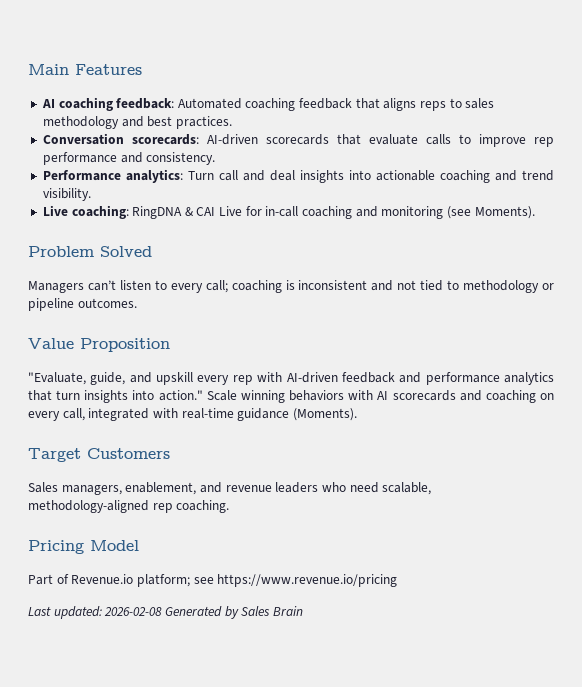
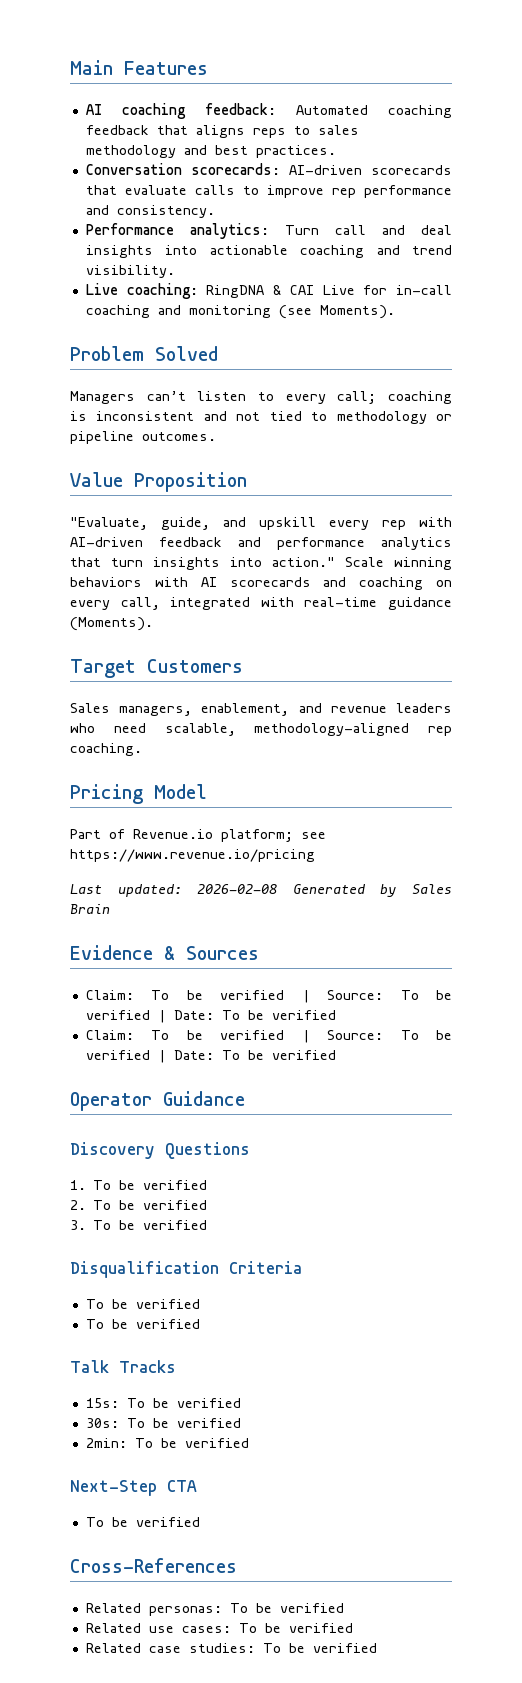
+ Evidence & Sources
+ Claim: To be verified | Source: To be verified | Date: To be verified
+ Claim: To be verified | Source: To be verified | Date: To be verified
+ Operator Guidance
+ Discovery Questions
+ 1. To be verified
+ 2. To be verified
+ 3. To be verified
+ Disqualification Criteria
+ To be verified
+ To be verified
+ Talk Tracks
+ 15s: To be verified
+ 30s: To be verified
+ 2min: To be verified
+ Next-Step CTA
+ To be verified
+ Cross-References
+ Related personas: To be verified
+ Related use cases: To be verified
+ Related case studies: To be verified

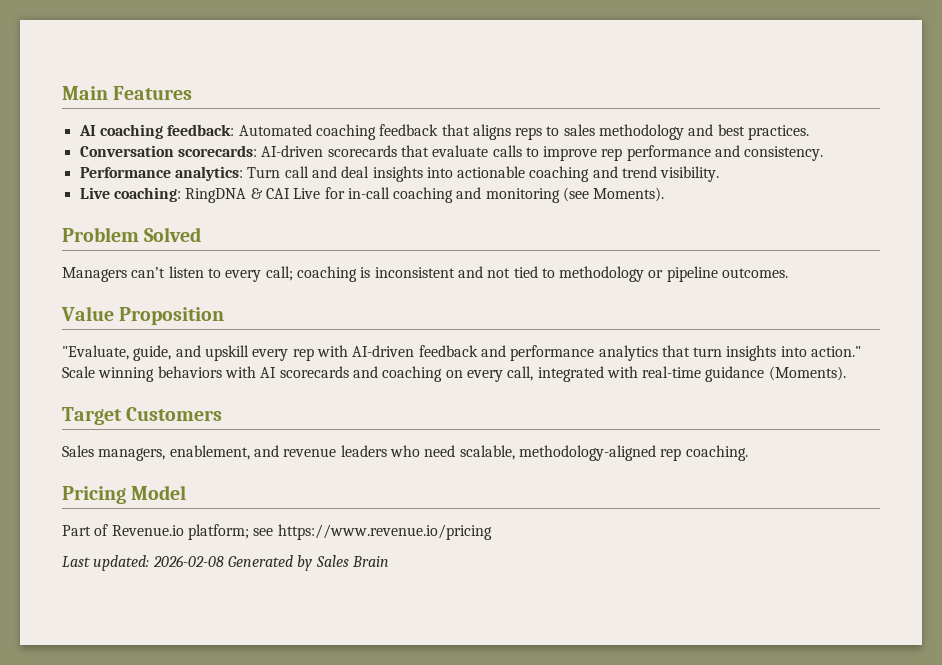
- Evidence & Sources
- Claim: To be verified | Source: To be verified | Date: To be verified
- Claim: To be verified | Source: To be verified | Date: To be verified
- Operator Guidance
- Discovery Questions
- 1. To be verified
- 2. To be verified
- 3. To be verified
- Disqualification Criteria
- To be verified
- To be verified
- Talk Tracks
- 15s: To be verified
- 30s: To be verified
- 2min: To be verified
- Next-Step CTA
- To be verified
- Cross-References
- Related personas: To be verified
- Related use cases: To be verified
- Related case studies: To be verified

